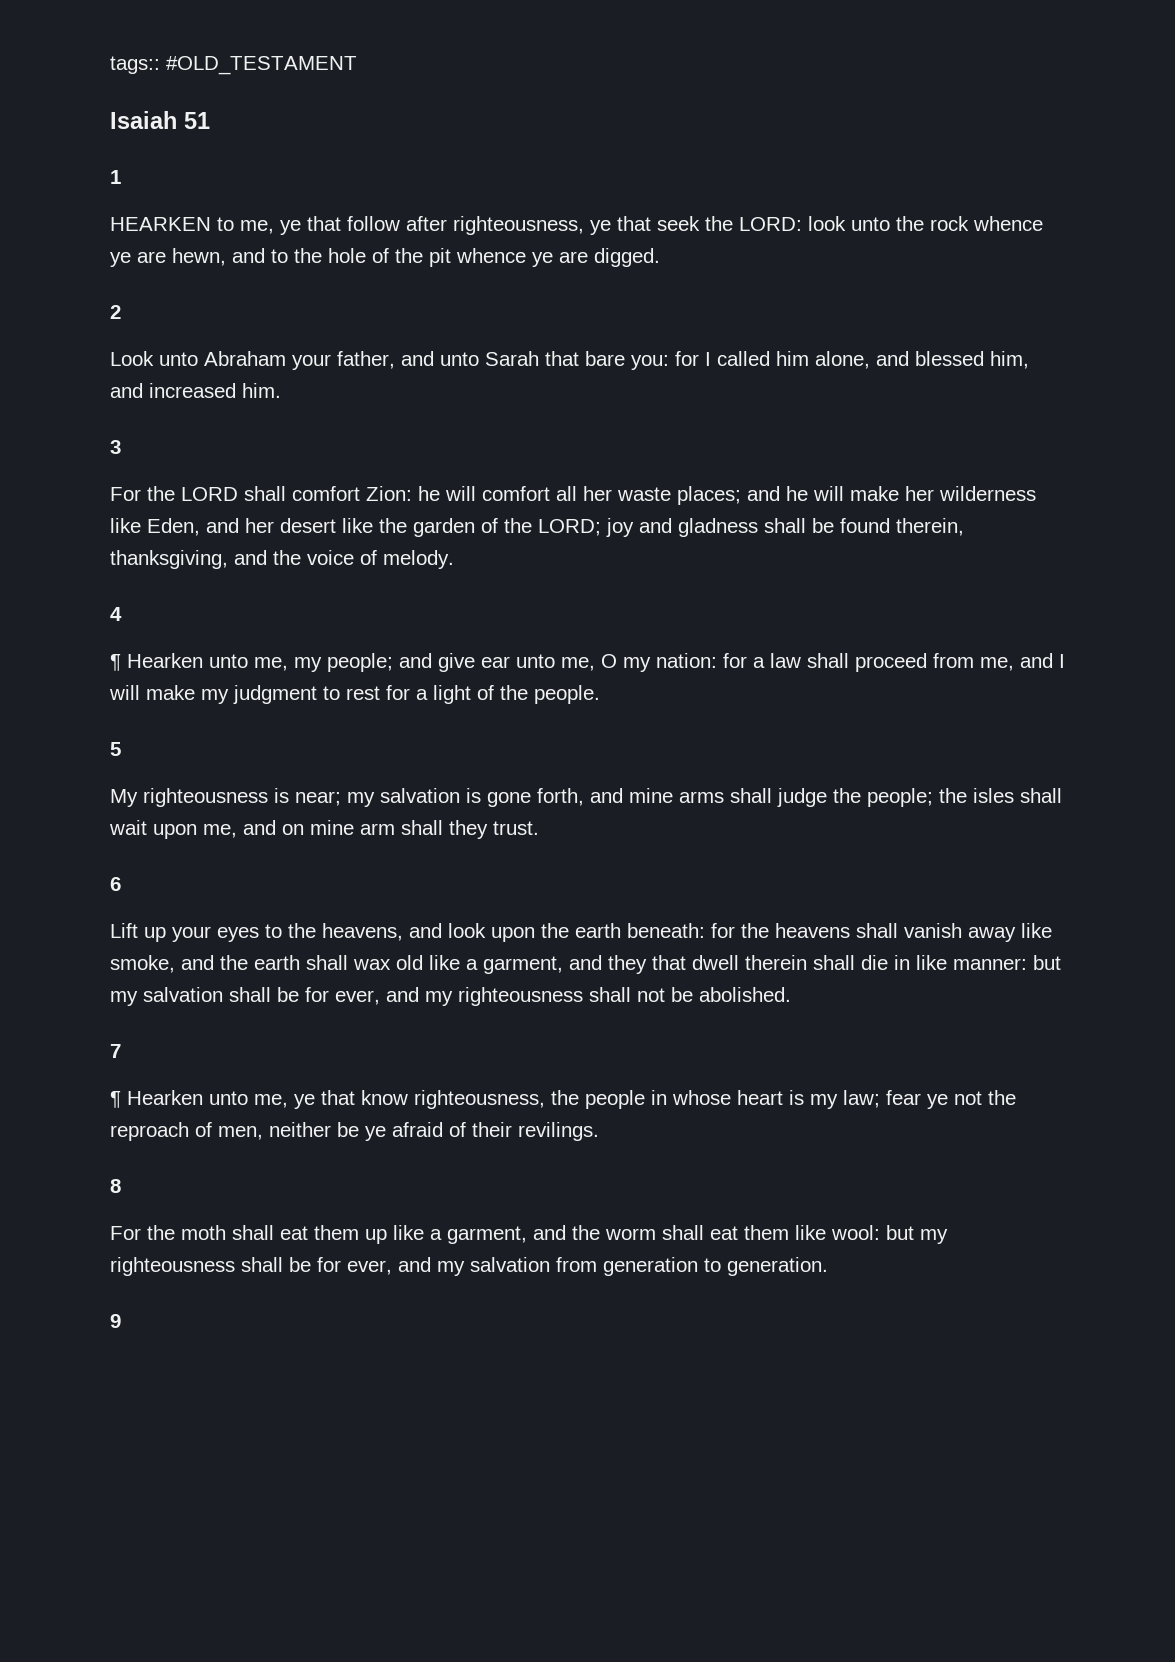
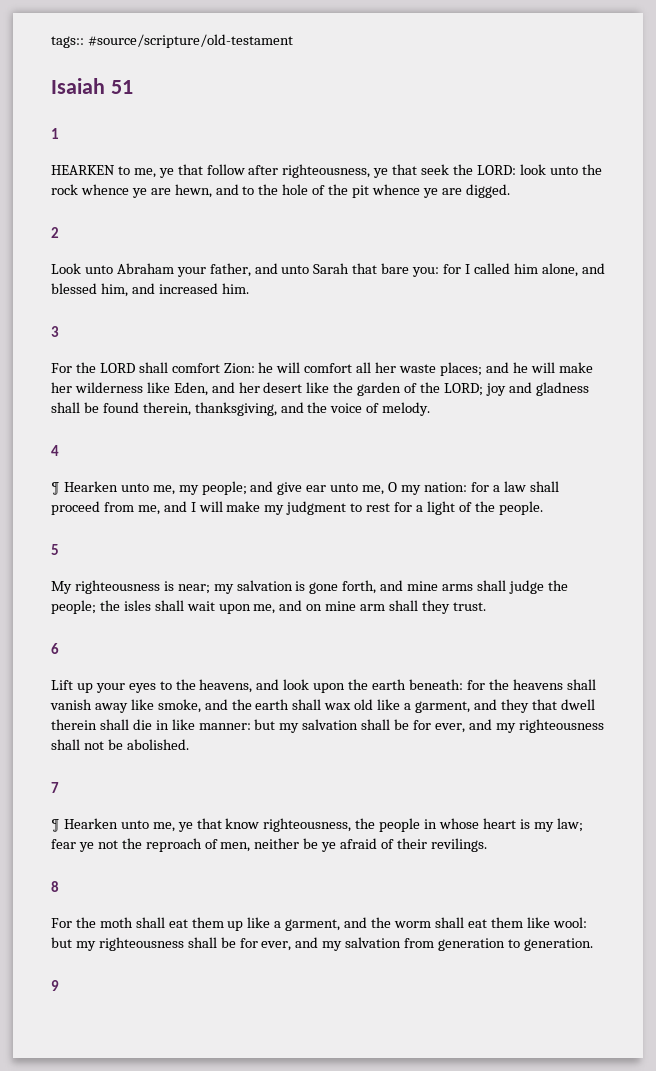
- tags:: #OLD_TESTAMENT
+ tags:: #source/scripture/old-testament

